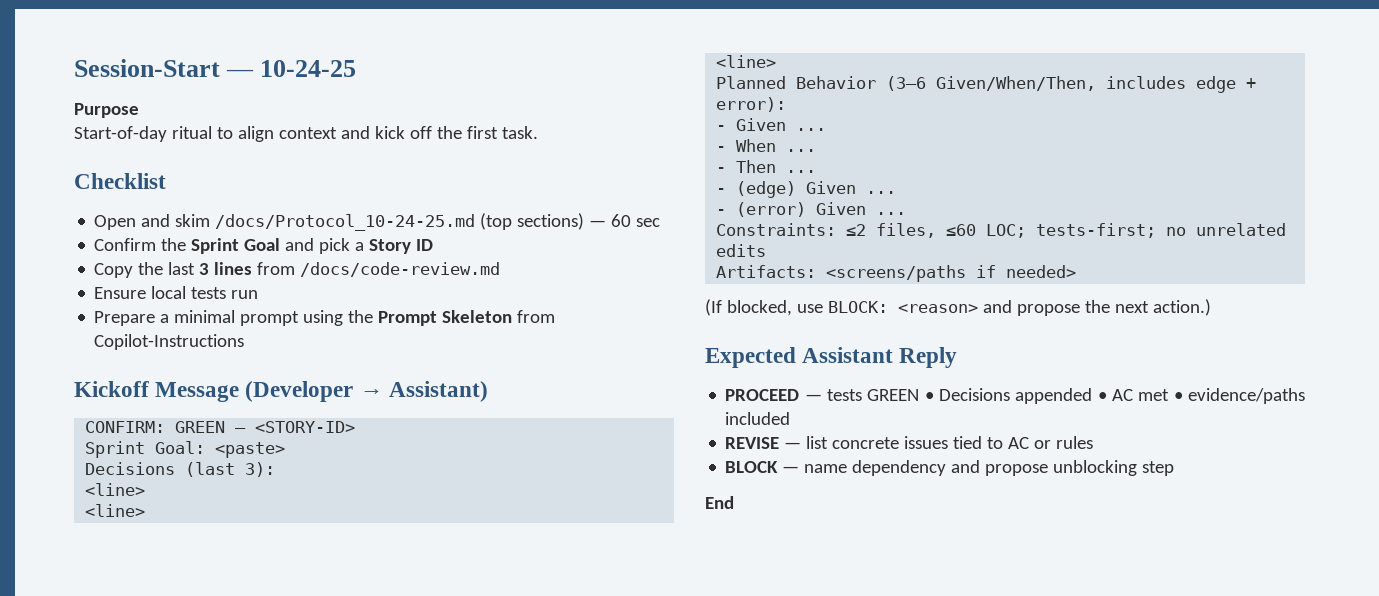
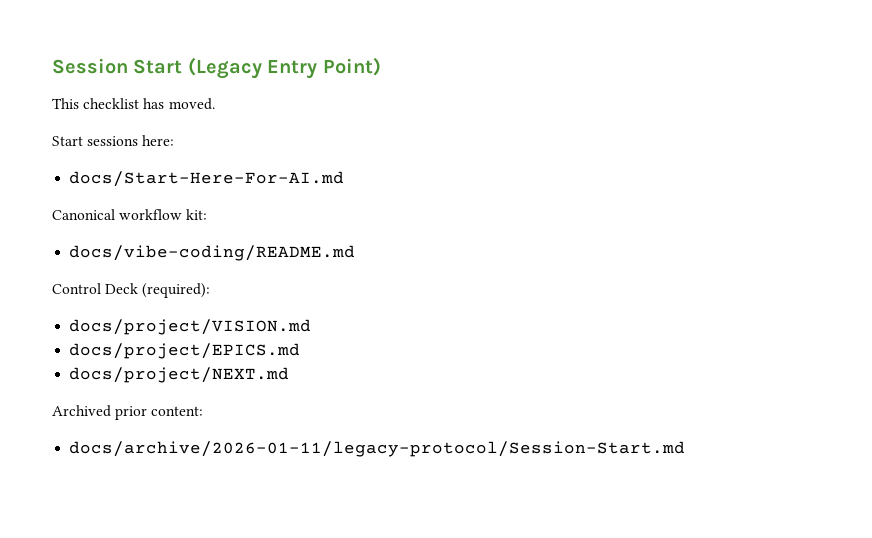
- Session-Start — 10-24-25
- Purpose
- Start-of-day ritual to align context and kick off the first task.
- Checklist
- Open and skim /docs/Protocol_10-24-25.md (top sections) — 60 sec
- Confirm the Sprint Goal and pick a Story ID
- Copy the last 3 lines from /docs/code-review.md
- Ensure local tests run
- Prepare a minimal prompt using the Prompt Skeleton from Copilot-Instructions
- Kickoff Message (Developer → Assistant)
- CONFIRM: GREEN — <STORY-ID>
- Sprint Goal: <paste>
- Decisions (last 3):
- <line>
- <line>
- <line>
- Planned Behavior (3–6 Given/When/Then, includes edge + error):
- - Given ...
- - When ...
- - Then ...
- - (edge) Given ...
- - (error) Given ...
- Constraints: ≤2 files, ≤60 LOC; tests-first; no unrelated edits
- Artifacts: <screens/paths if needed>
- (If blocked, use BLOCK: <reason> and propose the next action.)
- Expected Assistant Reply
- PROCEED — tests GREEN • Decisions appended • AC met • evidence/paths included
- REVISE — list concrete issues tied to AC or rules
- BLOCK — name dependency and propose unblocking step
- End
+ Session Start (Legacy Entry Point)
+ This checklist has moved.
+ Start sessions here:
+ docs/Start-Here-For-AI.md
+ Canonical workflow kit:
+ docs/vibe-coding/README.md
+ Control Deck (required):
+ docs/project/VISION.md
+ docs/project/EPICS.md
+ docs/project/NEXT.md
+ Archived prior content:
+ docs/archive/2026-01-11/legacy-protocol/Session-Start.md

